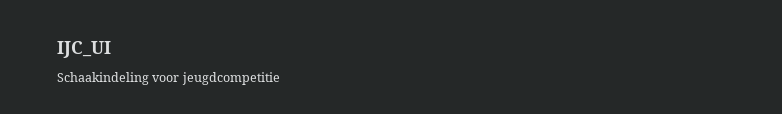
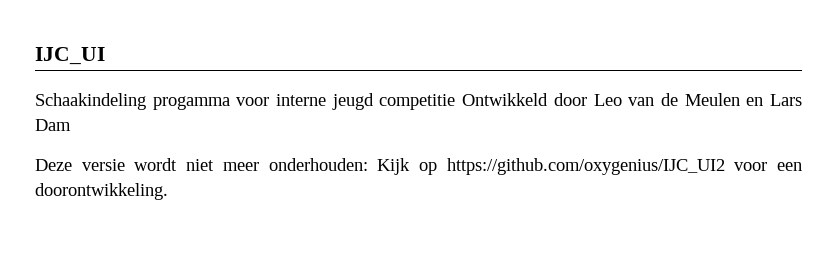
- Schaakindeling voor jeugdcompetitie
+ Schaakindeling progamma voor interne jeugd competitie Ontwikkeld door Leo van de Meulen en Lars Dam
+ Deze versie wordt niet meer onderhouden: Kijk op https://github.com/oxygenius/IJC_UI2 voor een doorontwikkeling.

